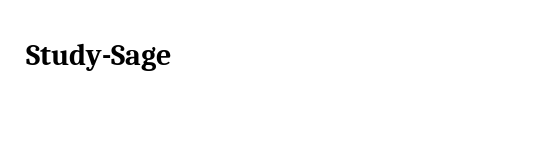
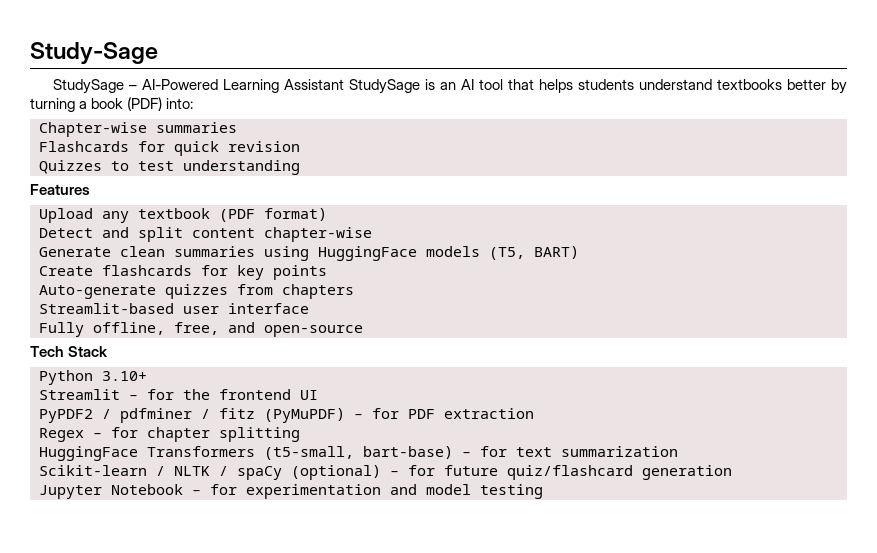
+ StudySage – AI-Powered Learning Assistant StudySage is an AI tool that helps students understand textbooks better by turning a book (PDF) into:
+ Chapter-wise summaries
+ Flashcards for quick revision
+ Quizzes to test understanding
+ Features
+ Upload any textbook (PDF format)
+ Detect and split content chapter-wise
+ Generate clean summaries using HuggingFace models (T5, BART)
+ Create flashcards for key points
+ Auto-generate quizzes from chapters
+ Streamlit-based user interface
+ Fully offline, free, and open-source
+ Tech Stack
+ Python 3.10+
+ Streamlit – for the frontend UI
+ PyPDF2 / pdfminer / fitz (PyMuPDF) – for PDF extraction
+ Regex – for chapter splitting
+ HuggingFace Transformers (t5-small, bart-base) – for text summarization
+ Scikit-learn / NLTK / spaCy (optional) – for future quiz/flashcard generation
+ Jupyter Notebook – for experimentation and model testing

